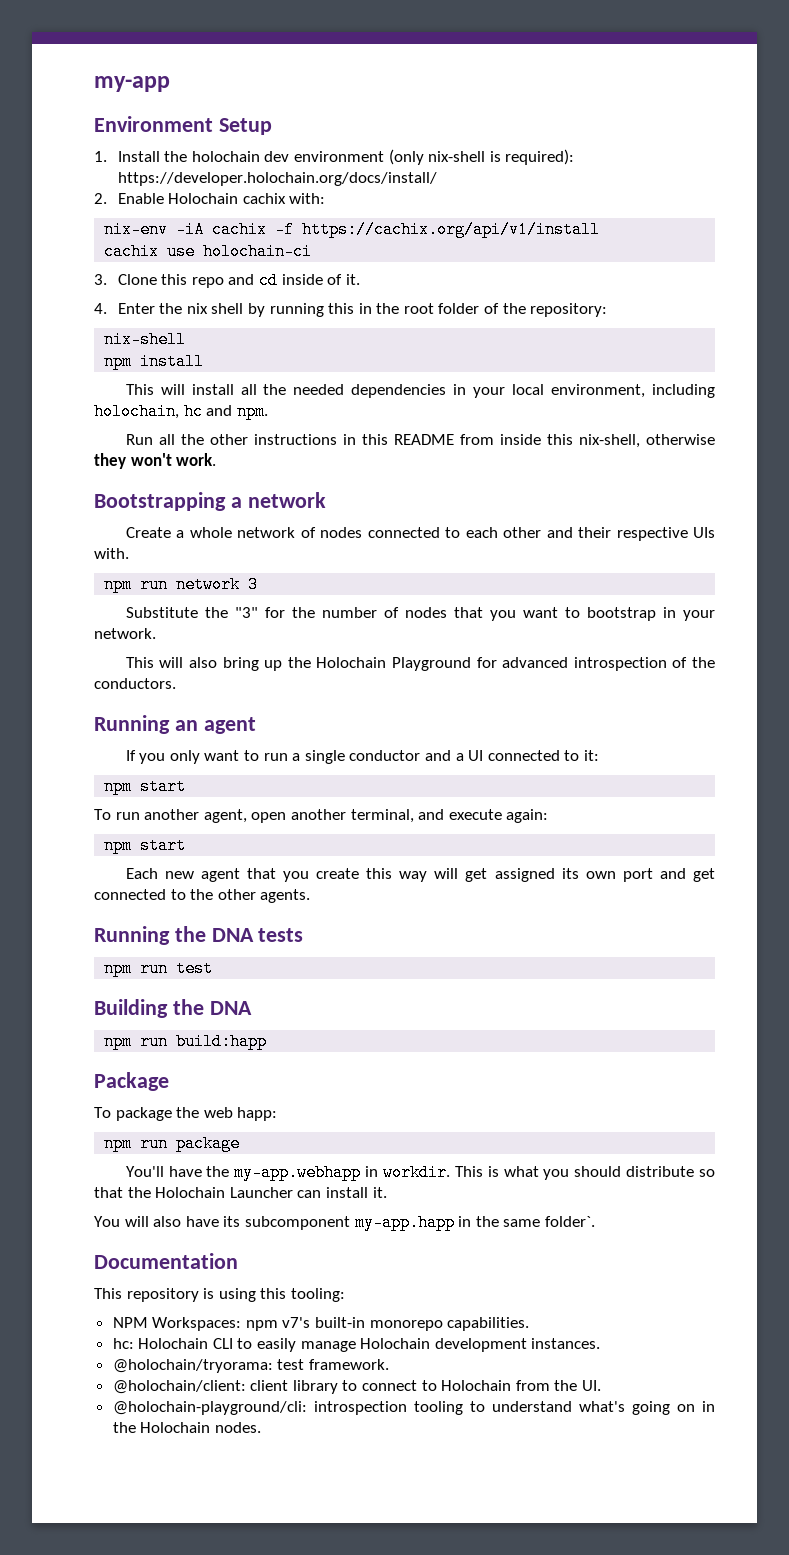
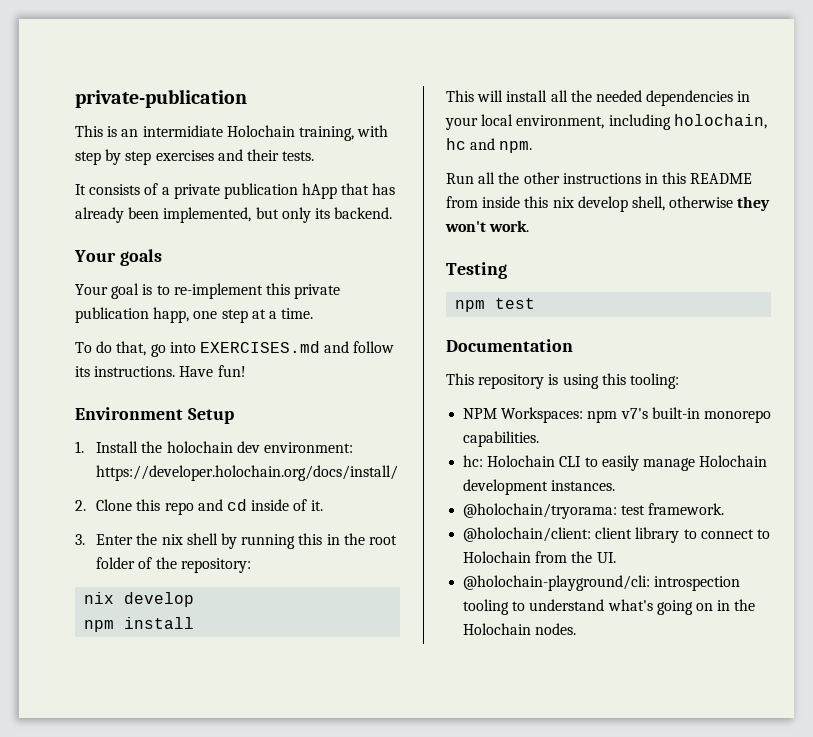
- my-app
+ private-publication
+ This is an intermidiate Holochain training, with step by step exercises and their tests.
+ It consists of a private publication hApp that has already been implemented, but only its backend.
+ Your goals
+ Your goal is to re-implement this private publication happ, one step at a time.
+ To do that, go into EXERCISES.md and follow its instructions. Have fun!
- 1. Install the holochain dev environment (only nix-shell is required): https://developer.holochain.org/docs/install/
- 2. Enable Holochain cachix with:
- nix-env -iA cachix -f https://cachix.org/api/v1/install
- cachix use holochain-ci
- 3. Clone this repo and cd inside of it.
+ 1. Install the holochain dev environment: https://developer.holochain.org/docs/install/
+ 2. Clone this repo and cd inside of it.
- 4. Enter the nix shell by running this in the root folder of the repository:
- nix-shell
+ 3. Enter the nix shell by running this in the root folder of the repository:
+ nix develop
- Run all the other instructions in this README from inside this nix-shell, otherwise they won't work.
+ Run all the other instructions in this README from inside this nix develop shell, otherwise they won't work.
- Bootstrapping a network
- Create a whole network of nodes connected to each other and their respective UIs with.
- npm run network 3
- Substitute the "3" for the number of nodes that you want to bootstrap in your network.
- This will also bring up the Holochain Playground for advanced introspection of the conductors.
- Running an agent
- If you only want to run a single conductor and a UI connected to it:
- npm start
- To run another agent, open another terminal, and execute again:
- npm start
- Each new agent that you create this way will get assigned its own port and get connected to the other agents.
- Running the DNA tests
- npm run test
- Building the DNA
- npm run build:happ
- Package
- To package the web happ:
- npm run package
- You'll have the my-app.webhapp in workdir. This is what you should distribute so that the Holochain Launcher can install it.
- You will also have its subcomponent my-app.happ in the same folder`.
+ Testing
+ npm test

